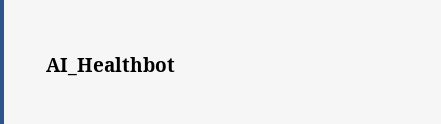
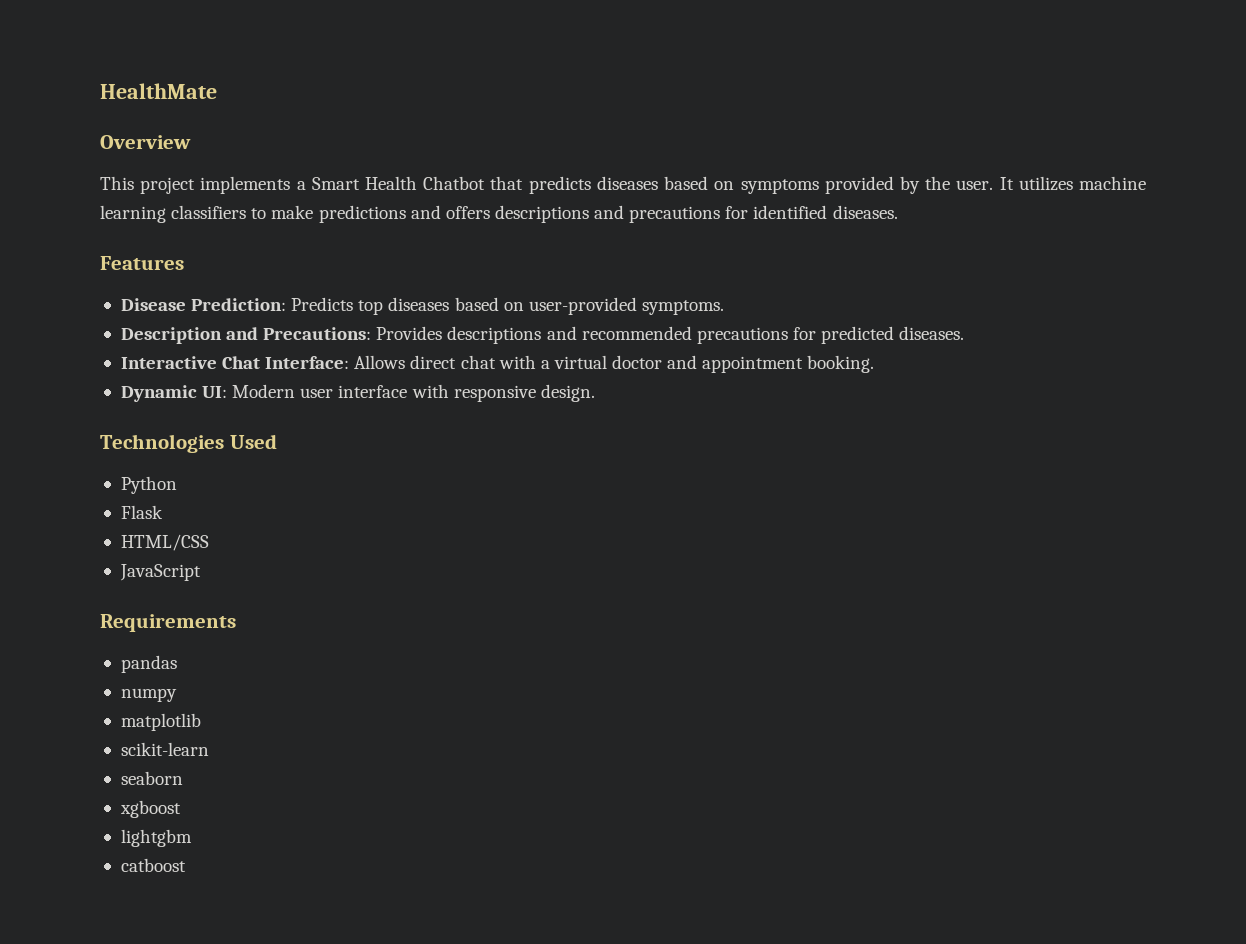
- AI_Healthbot
+ HealthMate
+ Overview
+ This project implements a Smart Health Chatbot that predicts diseases based on symptoms provided by the user. It utilizes machine learning classifiers to make predictions and offers descriptions and precautions for identified diseases.
+ Features
+ Disease Prediction: Predicts top diseases based on user-provided symptoms.
+ Description and Precautions: Provides descriptions and recommended precautions for predicted diseases.
+ Interactive Chat Interface: Allows direct chat with a virtual doctor and appointment booking.
+ Dynamic UI: Modern user interface with responsive design.
+ Technologies Used
+ Python
+ Flask
+ HTML/CSS
+ JavaScript
+ Requirements
+ pandas
+ numpy
+ matplotlib
+ scikit-learn
+ seaborn
+ xgboost
+ lightgbm
+ catboost

